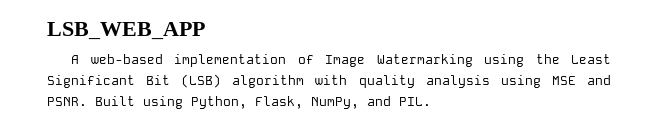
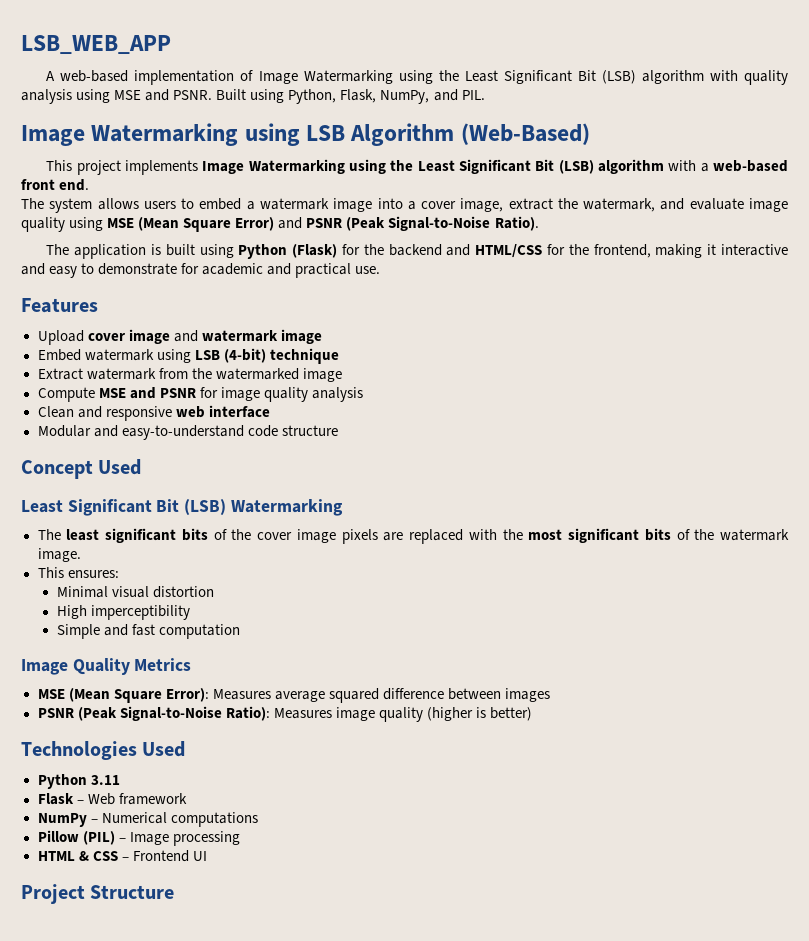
+ Image Watermarking using LSB Algorithm (Web-Based)
+ This project implements Image Watermarking using the Least Significant Bit (LSB) algorithm with a web-based front end.
+ The system allows users to embed a watermark image into a cover image, extract the watermark, and evaluate image quality using MSE (Mean Square Error) and PSNR (Peak Signal-to-Noise Ratio).
+ The application is built using Python (Flask) for the backend and HTML/CSS for the frontend, making it interactive and easy to demonstrate for academic and practical use.
+ Features
+ Upload cover image and watermark image
+ Embed watermark using LSB (4-bit) technique
+ Extract watermark from the watermarked image
+ Compute MSE and PSNR for image quality analysis
+ Clean and responsive web interface
+ Modular and easy-to-understand code structure
+ Concept Used
+ Least Significant Bit (LSB) Watermarking
+ The least significant bits of the cover image pixels are replaced with the most significant bits of the watermark image.
+ This ensures:
+ Minimal visual distortion
+ High imperceptibility
+ Simple and fast computation
+ Image Quality Metrics
+ MSE (Mean Square Error): Measures average squared difference between images
+ PSNR (Peak Signal-to-Noise Ratio): Measures image quality (higher is better)
+ Technologies Used
+ Python 3.11
+ Flask – Web framework
+ NumPy – Numerical computations
+ Pillow (PIL) – Image processing
+ HTML & CSS – Frontend UI
+ Project Structure

